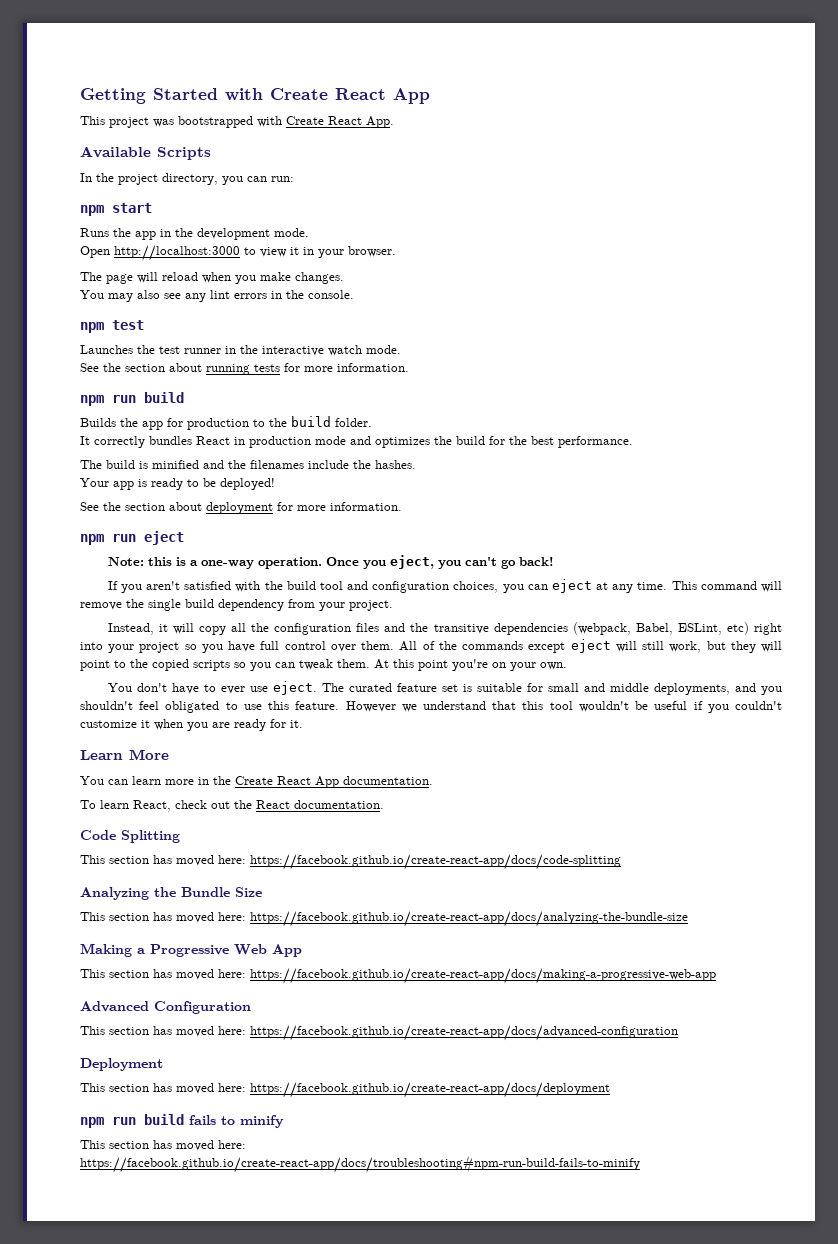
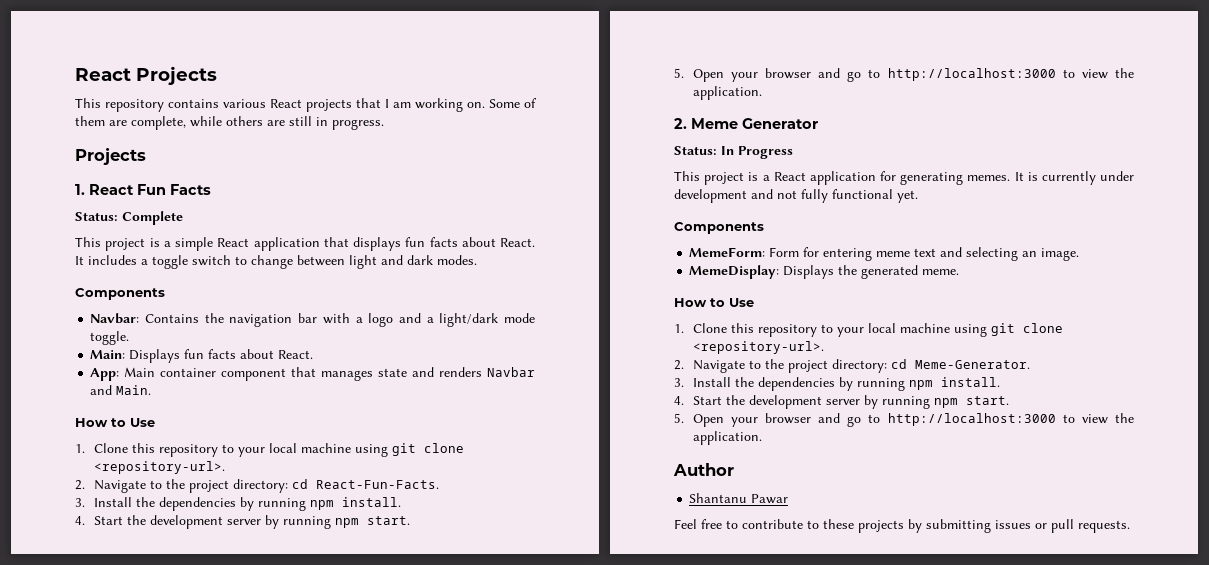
- Getting Started with Create React App
- This project was bootstrapped with Create React App.
- Available Scripts
- In the project directory, you can run:
- npm start
- Runs the app in the development mode.
- Open http://localhost:3000 to view it in your browser.
- The page will reload when you make changes.
- You may also see any lint errors in the console.
- npm test
- Launches the test runner in the interactive watch mode.
- See the section about running tests for more information.
- npm run build
- Builds the app for production to the build folder.
- It correctly bundles React in production mode and optimizes the build for the best performance.
- The build is minified and the filenames include the hashes.
- Your app is ready to be deployed!
- See the section about deployment for more information.
- npm run eject
- Note: this is a one-way operation. Once you eject, you can't go back!
- If you aren't satisfied with the build tool and configuration choices, you can eject at any time. This command will remove the single build dependency from your project.
- Instead, it will copy all the configuration files and the transitive dependencies (webpack, Babel, ESLint, etc) right into your project so you have full control over them. All of the commands except eject will still work, but they will point to the copied scripts so you can tweak them. At this point you're on your own.
- You don't have to ever use eject. The curated feature set is suitable for small and middle deployments, and you shouldn't feel obligated to use this feature. However we understand that this tool wouldn't be useful if you couldn't customize it when you are ready for it.
- Learn More
- You can learn more in the Create React App documentation.
- To learn React, check out the React documentation.
- Code Splitting
- This section has moved here: https://facebook.github.io/create-react-app/docs/code-splitting
- Analyzing the Bundle Size
- This section has moved here: https://facebook.github.io/create-react-app/docs/analyzing-the-bundle-size
- Making a Progressive Web App
- This section has moved here: https://facebook.github.io/create-react-app/docs/making-a-progressive-web-app
- Advanced Configuration
- This section has moved here: https://facebook.github.io/create-react-app/docs/advanced-configuration
- Deployment
- This section has moved here: https://facebook.github.io/create-react-app/docs/deployment
- npm run build fails to minify
- This section has moved here: https://facebook.github.io/create-react-app/docs/troubleshooting#npm-run-build-fails-to-minify
+ React Projects
+ This repository contains various React projects that I am working on. Some of them are complete, while others are still in progress.
+ Projects
+ 1. React Fun Facts
+ Status: Complete
+ This project is a simple React application that displays fun facts about React. It includes a toggle switch to change between light and dark modes.
+ Components
+ Navbar: Contains the navigation bar with a logo and a light/dark mode toggle.
+ Main: Displays fun facts about React.
+ App: Main container component that manages state and renders Navbar and Main.
+ How to Use
+ 1. Clone this repository to your local machine using git clone <repository-url>.
+ 2. Navigate to the project directory: cd React-Fun-Facts.
+ 3. Install the dependencies by running npm install.
+ 4. Start the development server by running npm start.
+ 5. Open your browser and go to http://localhost:3000 to view the application.
+ 2. Meme Generator
+ Status: In Progress
+ This project is a React application for generating memes. It is currently under development and not fully functional yet.
+ Components
+ MemeForm: Form for entering meme text and selecting an image.
+ MemeDisplay: Displays the generated meme.
+ How to Use
+ 1. Clone this repository to your local machine using git clone <repository-url>.
+ 2. Navigate to the project directory: cd Meme-Generator.
+ 3. Install the dependencies by running npm install.
+ 4. Start the development server by running npm start.
+ 5. Open your browser and go to http://localhost:3000 to view the application.
+ Author
+ Shantanu Pawar
+ Feel free to contribute to these projects by submitting issues or pull requests.

